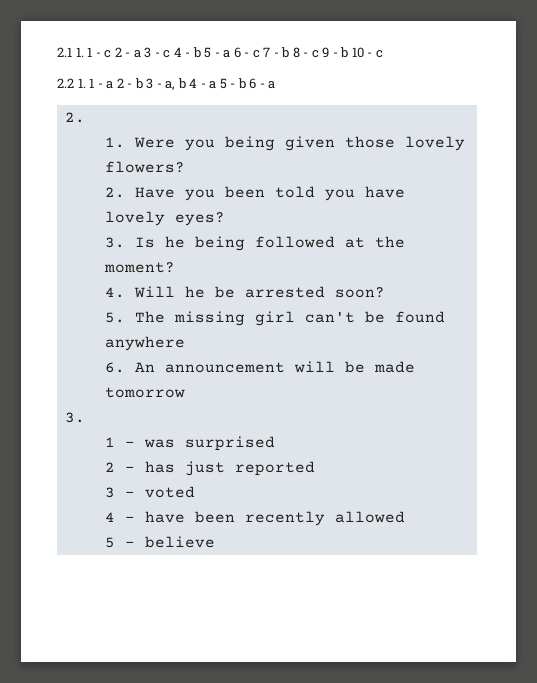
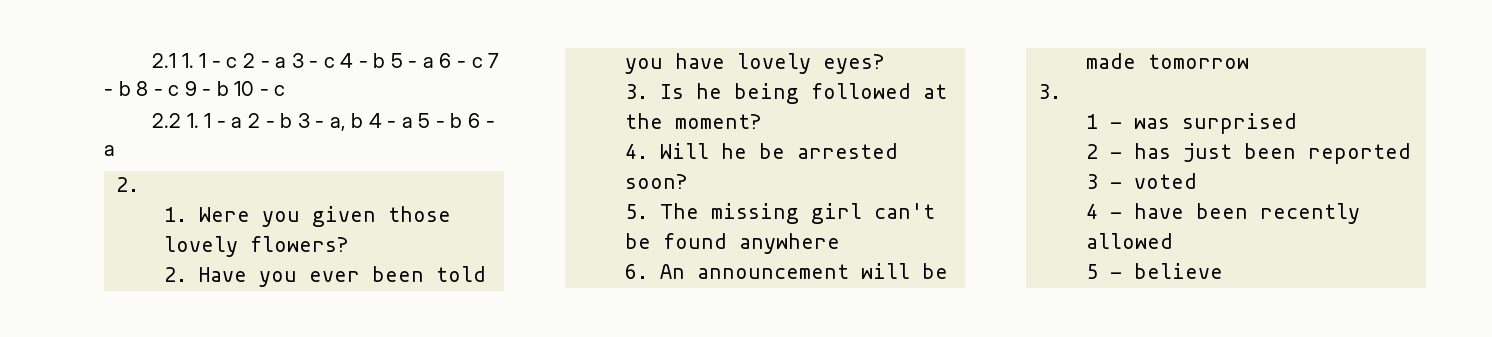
- 1. Were you being given those lovely flowers?
+ 1. Were you given those lovely flowers?
- 2. Have you been told you have lovely eyes?
+ 2. Have you ever been told you have lovely eyes?
- 2 - has just reported
+ 2 - has just been reported

